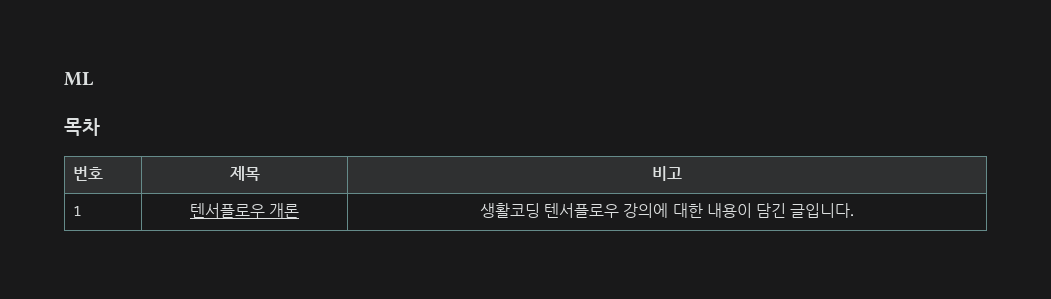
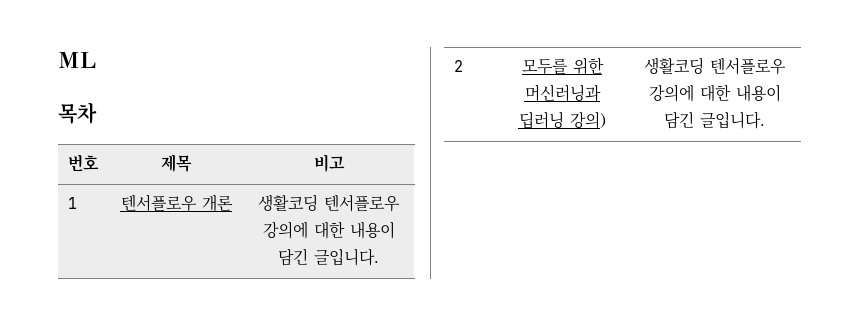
+ 2 | 모두를 위한 머신러닝과 딥러닝 강의) | 생활코딩 텐서플로우 강의에 대한 내용이 담긴 글입니다.

